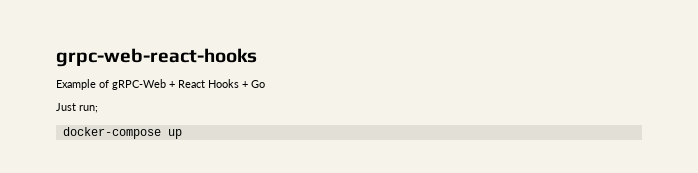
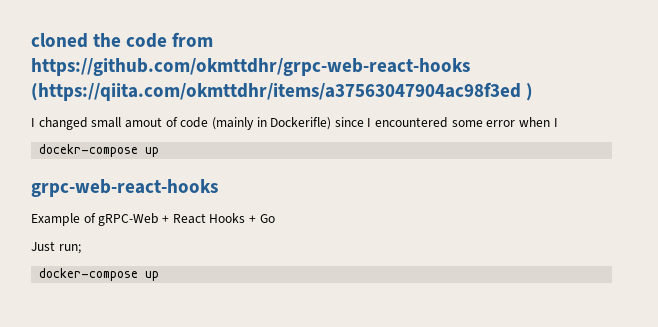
+ cloned the code from https://github.com/okmttdhr/grpc-web-react-hooks (https://qiita.com/okmttdhr/items/a37563047904ac98f3ed )
+ I changed small amout of code (mainly in Dockerifle) since I encountered some error when I
+ docekr-compose up

